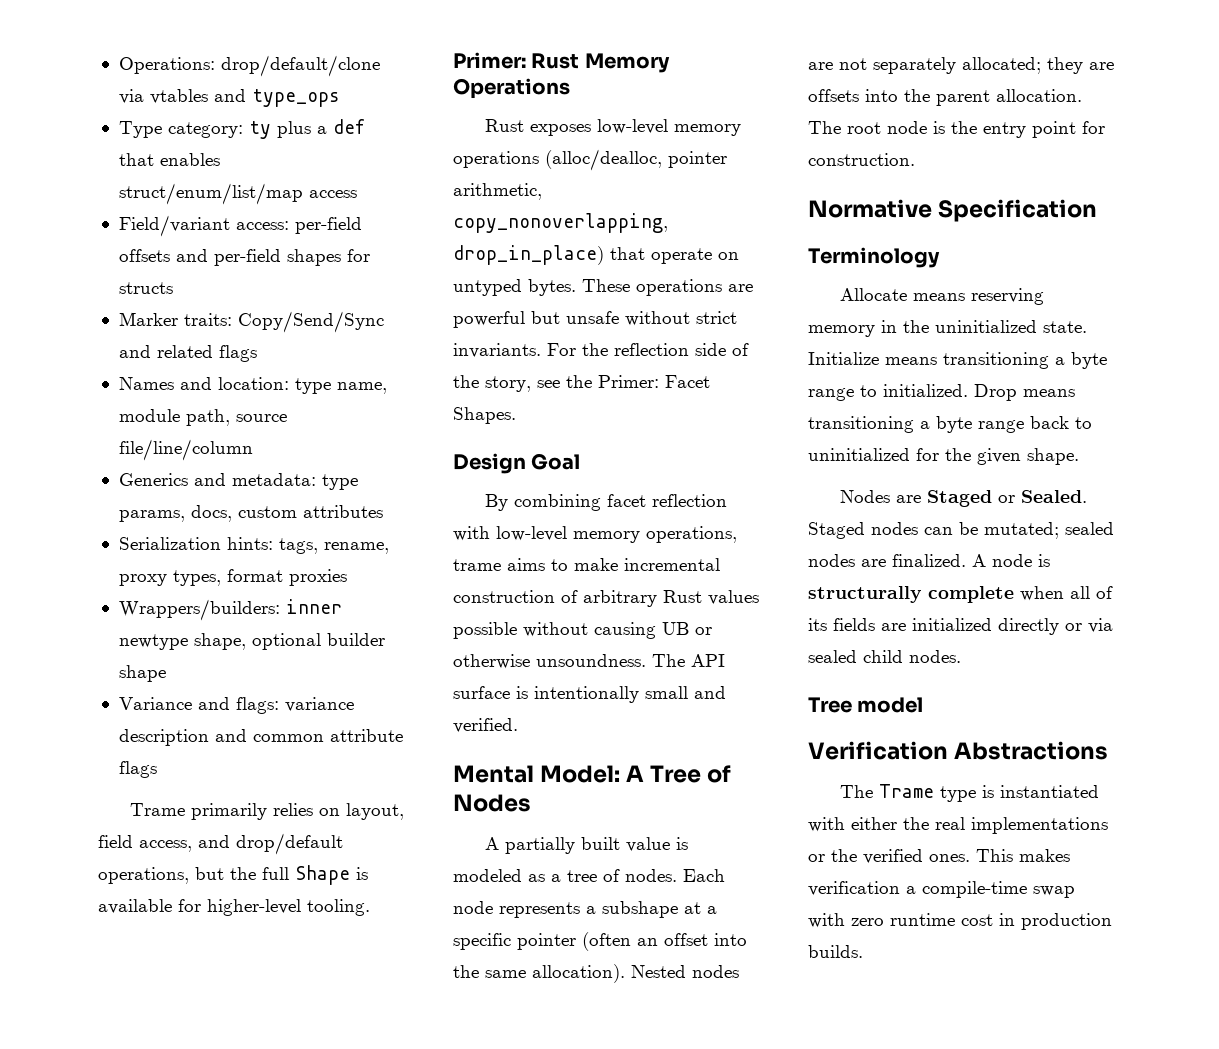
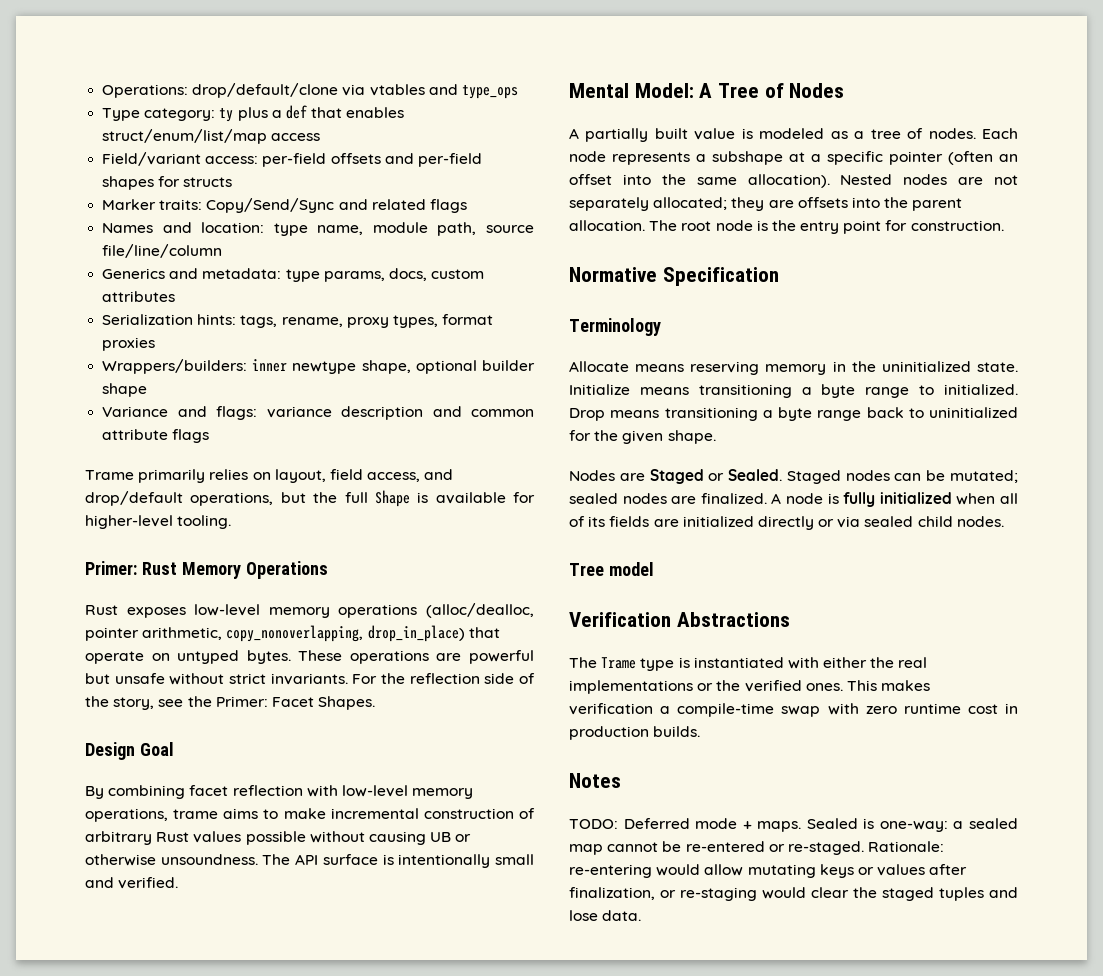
- A node is structurally complete when all of its fields are initialized directly or via sealed child nodes.
+ A node is fully initialized when all of its fields are initialized directly or via sealed child nodes.
+ Notes
+ TODO: Deferred mode + maps. Sealed is one-way: a sealed map cannot be re-entered or re-staged. Rationale: re-entering would allow mutating keys or values after finalization, or re-staging would clear the staged tuples and lose data.

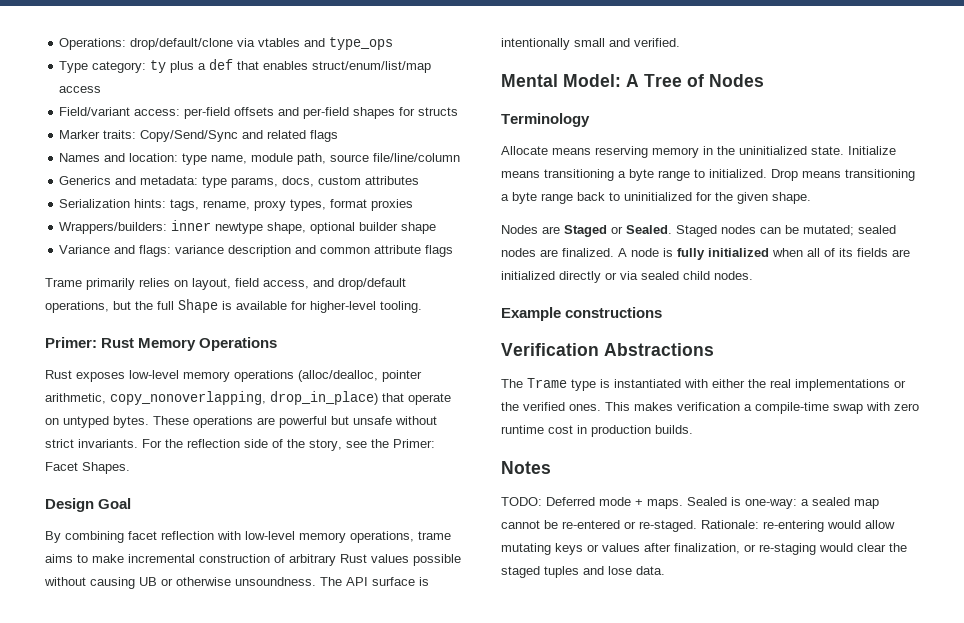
- A partially built value is modeled as a tree of nodes. Each node represents a subshape at a specific pointer (often an offset into the same allocation). Nested nodes are not separately allocated; they are offsets into the parent allocation. The root node is the entry point for construction.
- Normative Specification
- Tree model
+ Example constructions

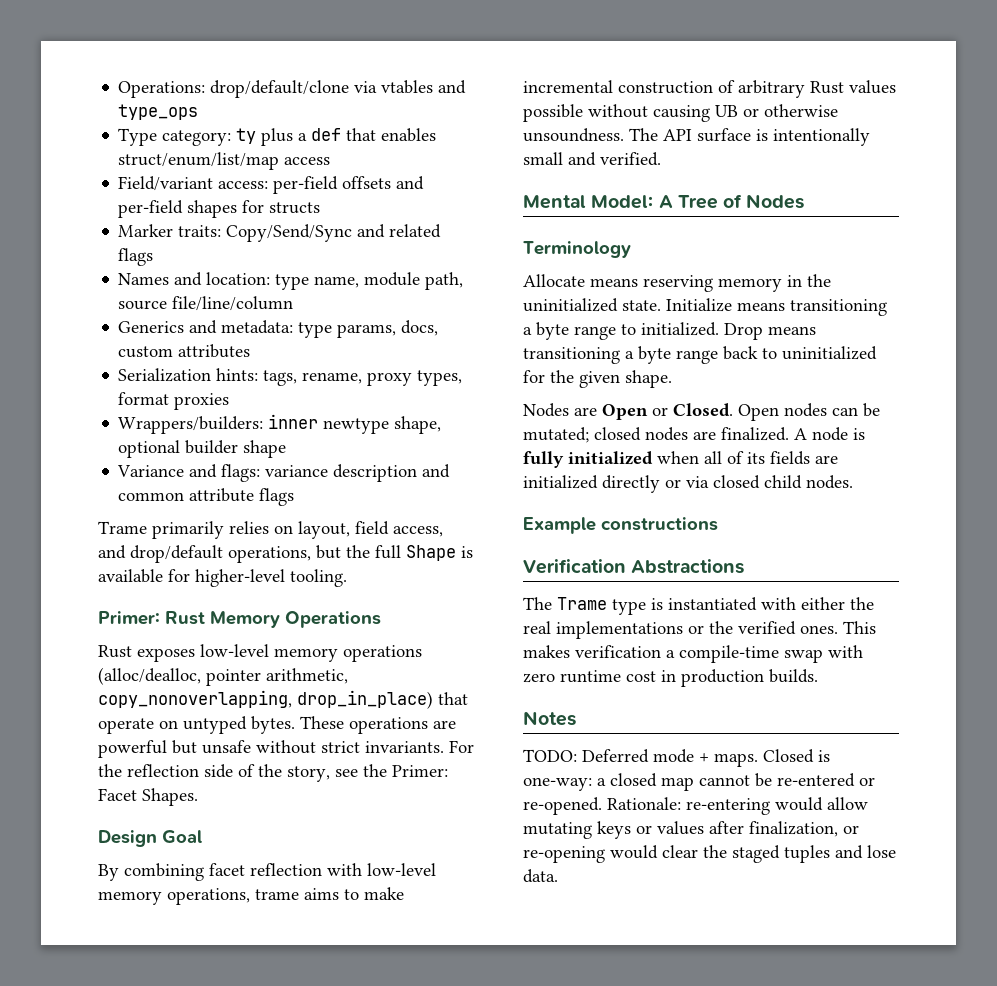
- Nodes are Staged or Sealed. Staged nodes can be mutated; sealed nodes are finalized.
+ Nodes are Open or Closed. Open nodes can be mutated; closed nodes are finalized.
- A node is fully initialized when all of its fields are initialized directly or via sealed child nodes.
+ A node is fully initialized when all of its fields are initialized directly or via closed child nodes.
- Sealed is one-way: a sealed map cannot be re-entered or re-staged.
+ Closed is one-way: a closed map cannot be re-entered or re-opened.
- Rationale: re-entering would allow mutating keys or values after finalization, or re-staging would clear the staged tuples and lose data.
+ Rationale: re-entering would allow mutating keys or values after finalization, or re-opening would clear the staged tuples and lose data.

